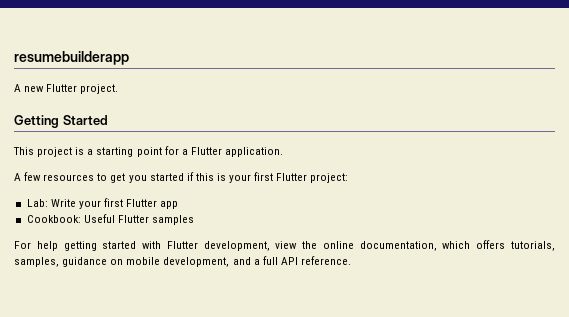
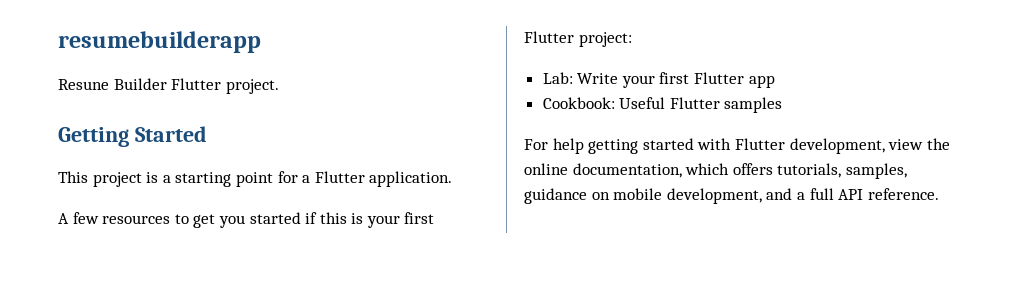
- A new Flutter project.
+ Resune Builder Flutter project.

